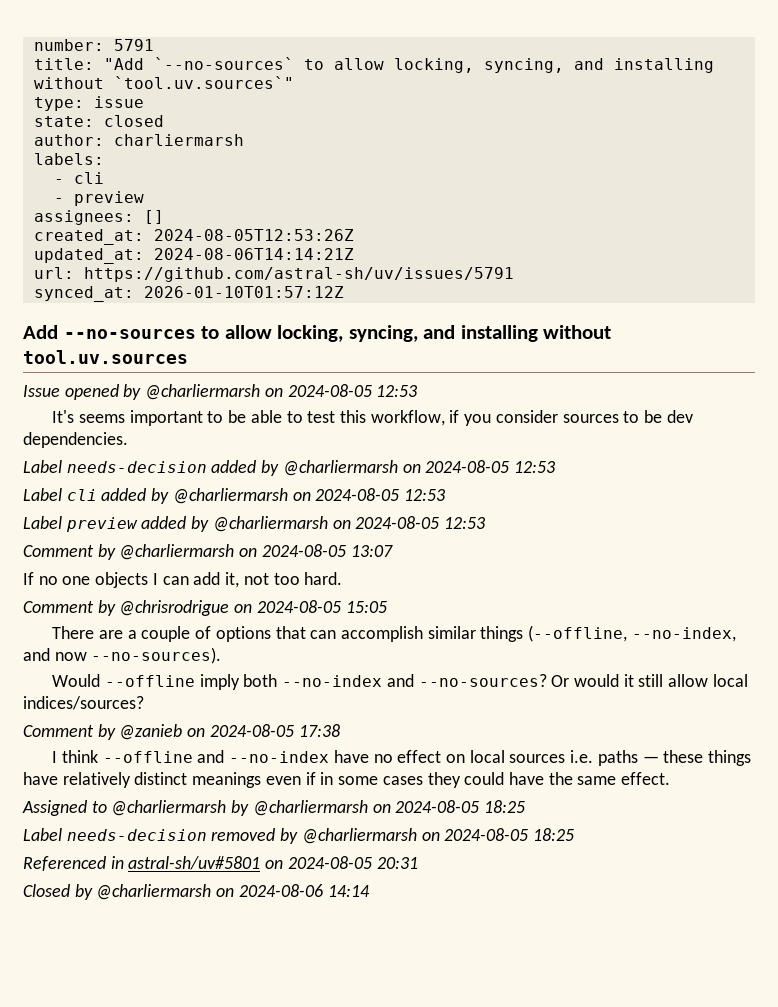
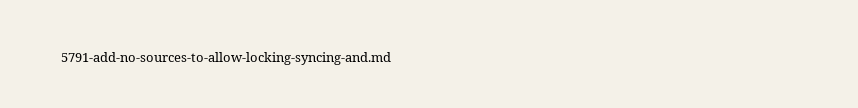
- number: 5791
- title: "Add `--no-sources` to allow locking, syncing, and installing without `tool.uv.sources`"
- type: issue
- state: closed
- author: charliermarsh
- labels:
- - cli
- - preview
- assignees: []
- created_at: 2024-08-05T12:53:26Z
- updated_at: 2024-08-06T14:14:21Z
- url: https://github.com/astral-sh/uv/issues/5791
- synced_at: 2026-01-10T01:57:12Z
- Add --no-sources to allow locking, syncing, and installing without tool.uv.sources
- Issue opened by @charliermarsh on 2024-08-05 12:53
- It's seems important to be able to test this workflow, if you consider sources to be dev dependencies.
- Label needs-decision added by @charliermarsh on 2024-08-05 12:53
- Label cli added by @charliermarsh on 2024-08-05 12:53
- Label preview added by @charliermarsh on 2024-08-05 12:53
- Comment by @charliermarsh on 2024-08-05 13:07
- If no one objects I can add it, not too hard.
- Comment by @chrisrodrigue on 2024-08-05 15:05
- There are a couple of options that can accomplish similar things (--offline, --no-index, and now --no-sources).
- Would --offline imply both --no-index and --no-sources? Or would it still allow local indices/sources?
- Comment by @zanieb on 2024-08-05 17:38
- I think --offline and --no-index have no effect on local sources i.e. paths — these things have relatively distinct meanings even if in some cases they could have the same effect.
- Assigned to @charliermarsh by @charliermarsh on 2024-08-05 18:25
- Label needs-decision removed by @charliermarsh on 2024-08-05 18:25
- Referenced in astral-sh/uv#5801 on 2024-08-05 20:31
- Closed by @charliermarsh on 2024-08-06 14:14
+ 5791-add-no-sources-to-allow-locking-syncing-and.md

